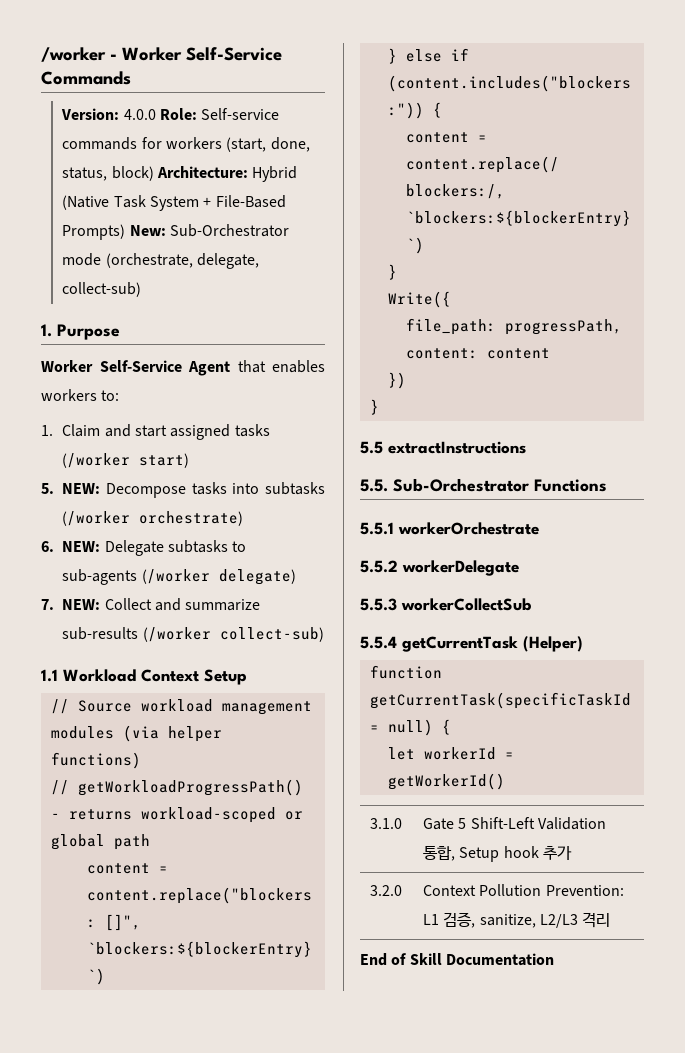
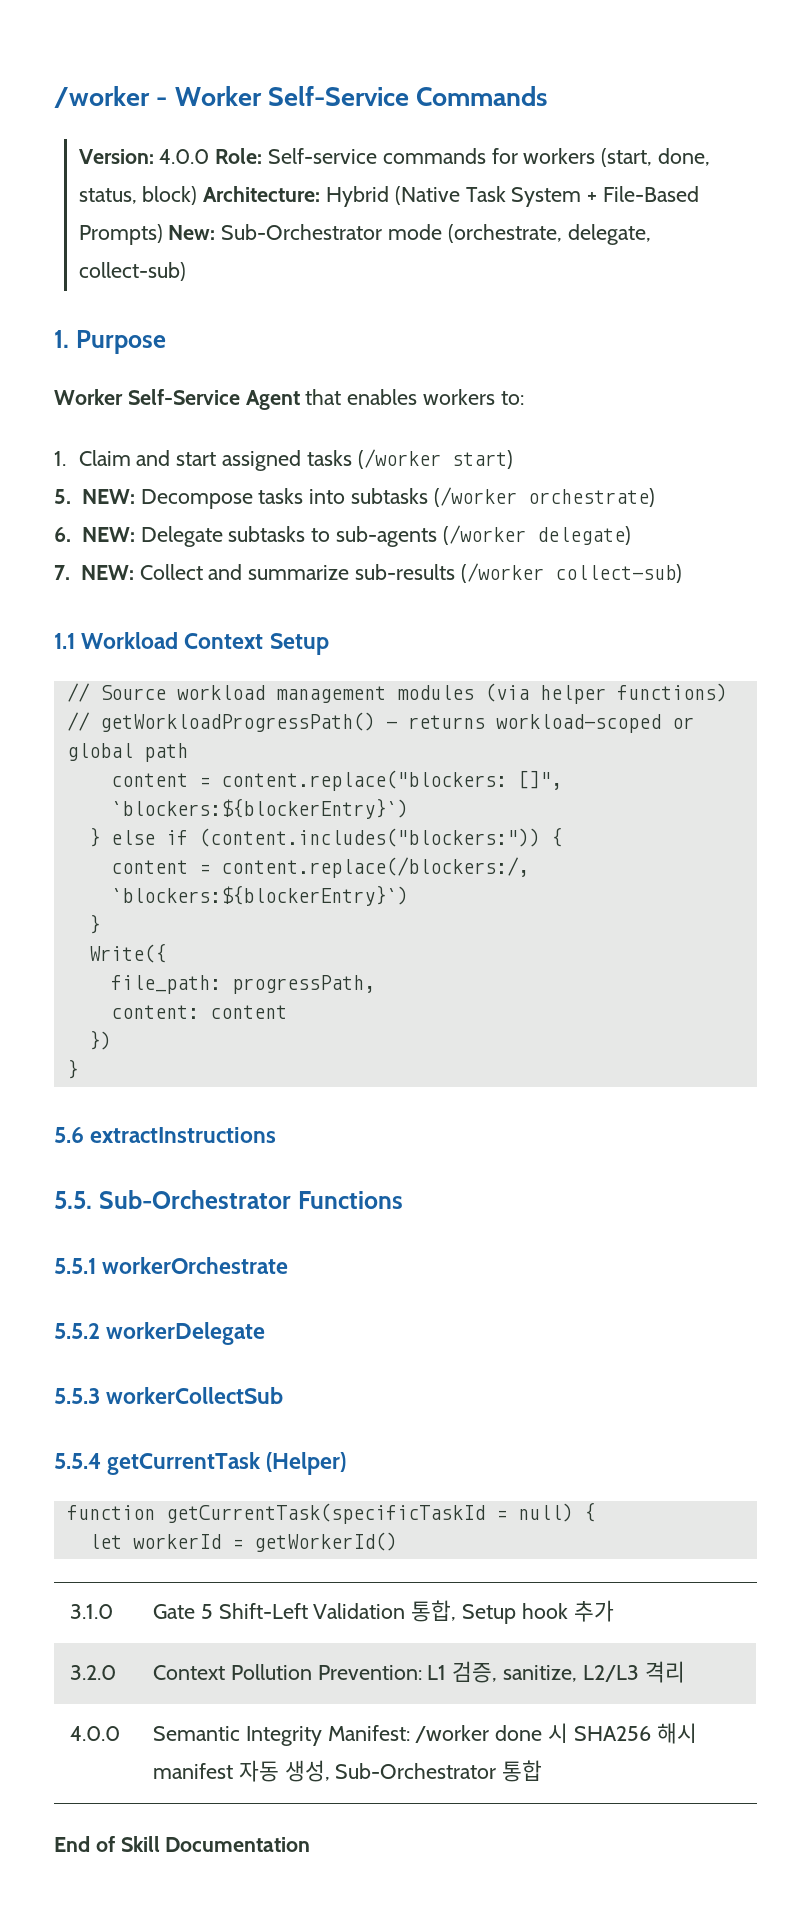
- 5.5 extractInstructions
+ 5.6 extractInstructions
+ 4.0.0 | Semantic Integrity Manifest: /worker done 시 SHA256 해시 manifest 자동 생성, Sub-Orchestrator 통합

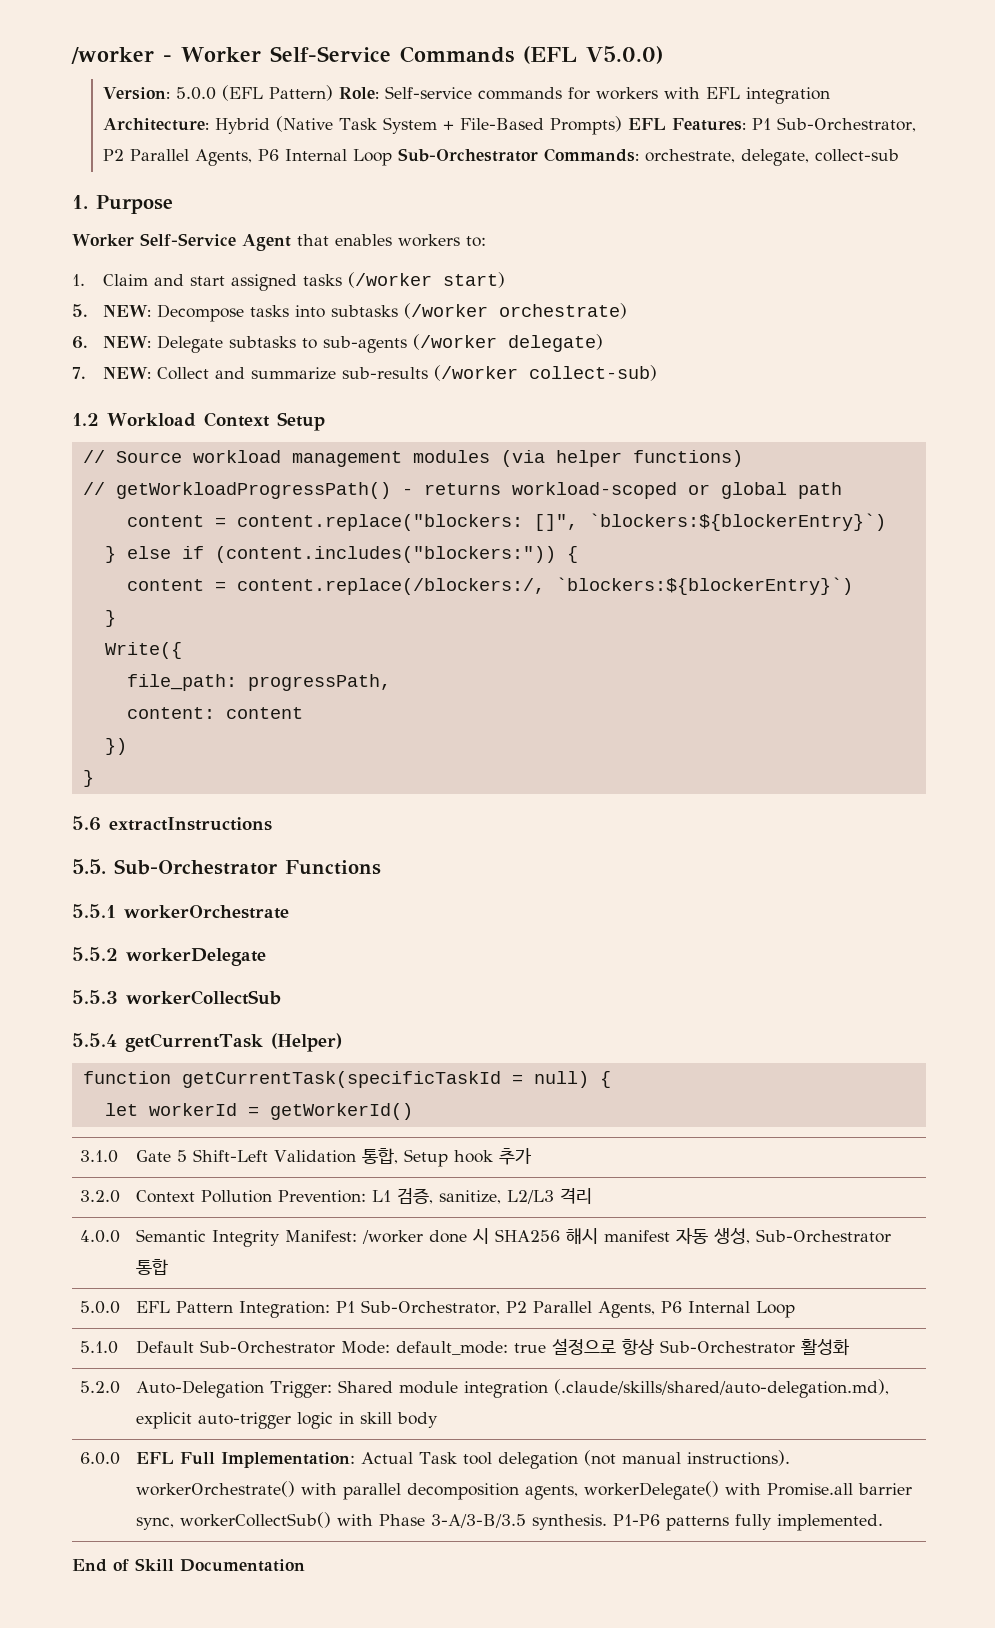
- /worker - Worker Self-Service Commands
+ /worker - Worker Self-Service Commands (EFL V5.0.0)
- Version: 4.0.0 Role: Self-service commands for workers (start, done, status, block) Architecture: Hybrid (Native Task System + File-Based Prompts) New: Sub-Orchestrator mode (orchestrate, delegate, collect-sub)
+ Version: 5.0.0 (EFL Pattern) Role: Self-service commands for workers with EFL integration Architecture: Hybrid (Native Task System + File-Based Prompts) EFL Features: P1 Sub-Orchestrator, P2 Parallel Agents, P6 Internal Loop Sub-Orchestrator Commands: orchestrate, delegate, collect-sub
- 1.1 Workload Context Setup
+ 1.2 Workload Context Setup
+ 5.0.0 | EFL Pattern Integration: P1 Sub-Orchestrator, P2 Parallel Agents, P6 Internal Loop
+ 5.1.0 | Default Sub-Orchestrator Mode: default_mode: true 설정으로 항상 Sub-Orchestrator 활성화
+ 5.2.0 | Auto-Delegation Trigger: Shared module integration (.claude/skills/shared/auto-delegation.md), explicit auto-trigger logic in skill body
+ 6.0.0 | EFL Full Implementation: Actual Task tool delegation (not manual instructions). workerOrchestrate() with parallel decomposition agents, workerDelegate() with Promise.all barrier sync, workerCollectSub() with Phase 3-A/3-B/3.5 synthesis. P1-P6 patterns fully implemented.

